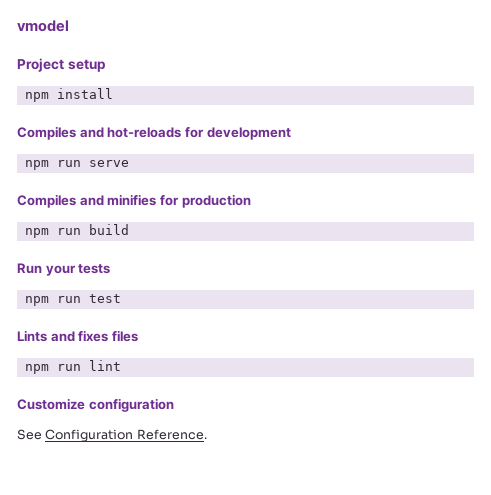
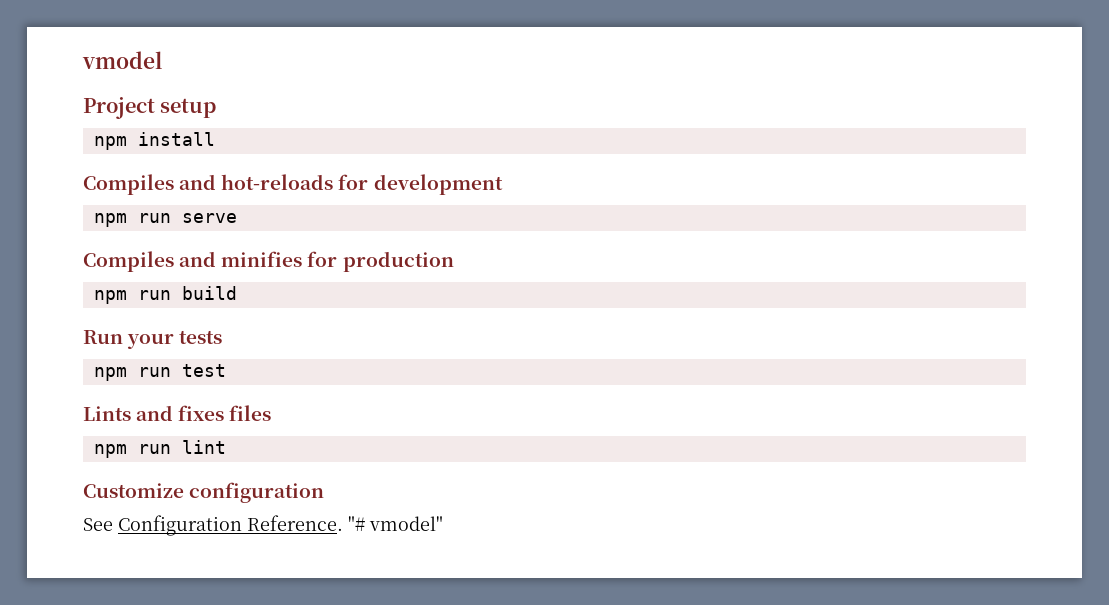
+ "# vmodel"

